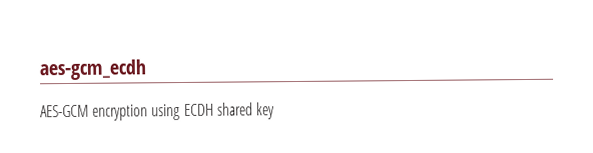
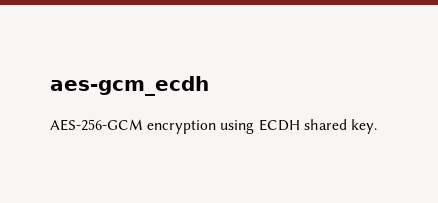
- AES-GCM encryption using ECDH shared key
+ AES-256-GCM encryption using ECDH shared key.

